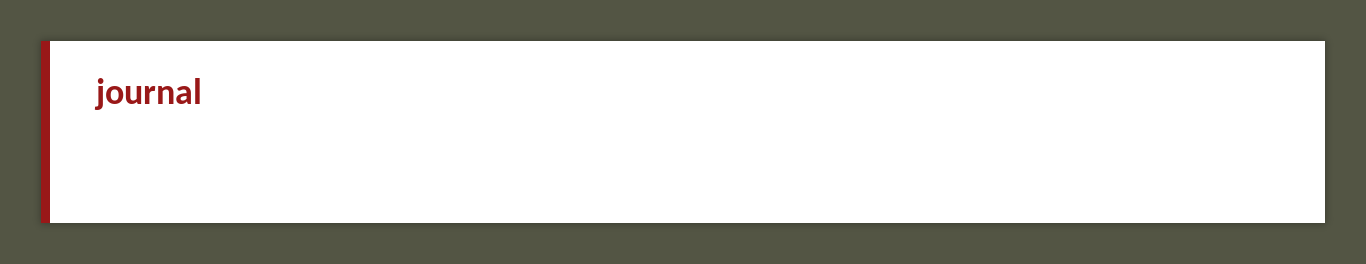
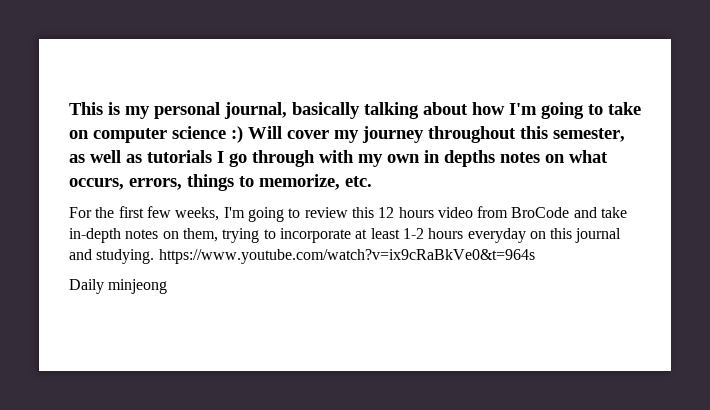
- journal
+ This is my personal journal, basically talking about how I'm going to take on computer science :) Will cover my journey throughout this semester, as well as tutorials I go through with my own in depths notes on what occurs, errors, things to memorize, etc.
+ For the first few weeks, I'm going to review this 12 hours video from BroCode and take in-depth notes on them, trying to incorporate at least 1-2 hours everyday on this journal and studying. https://www.youtube.com/watch?v=ix9cRaBkVe0&t=964s
+ Daily minjeong

